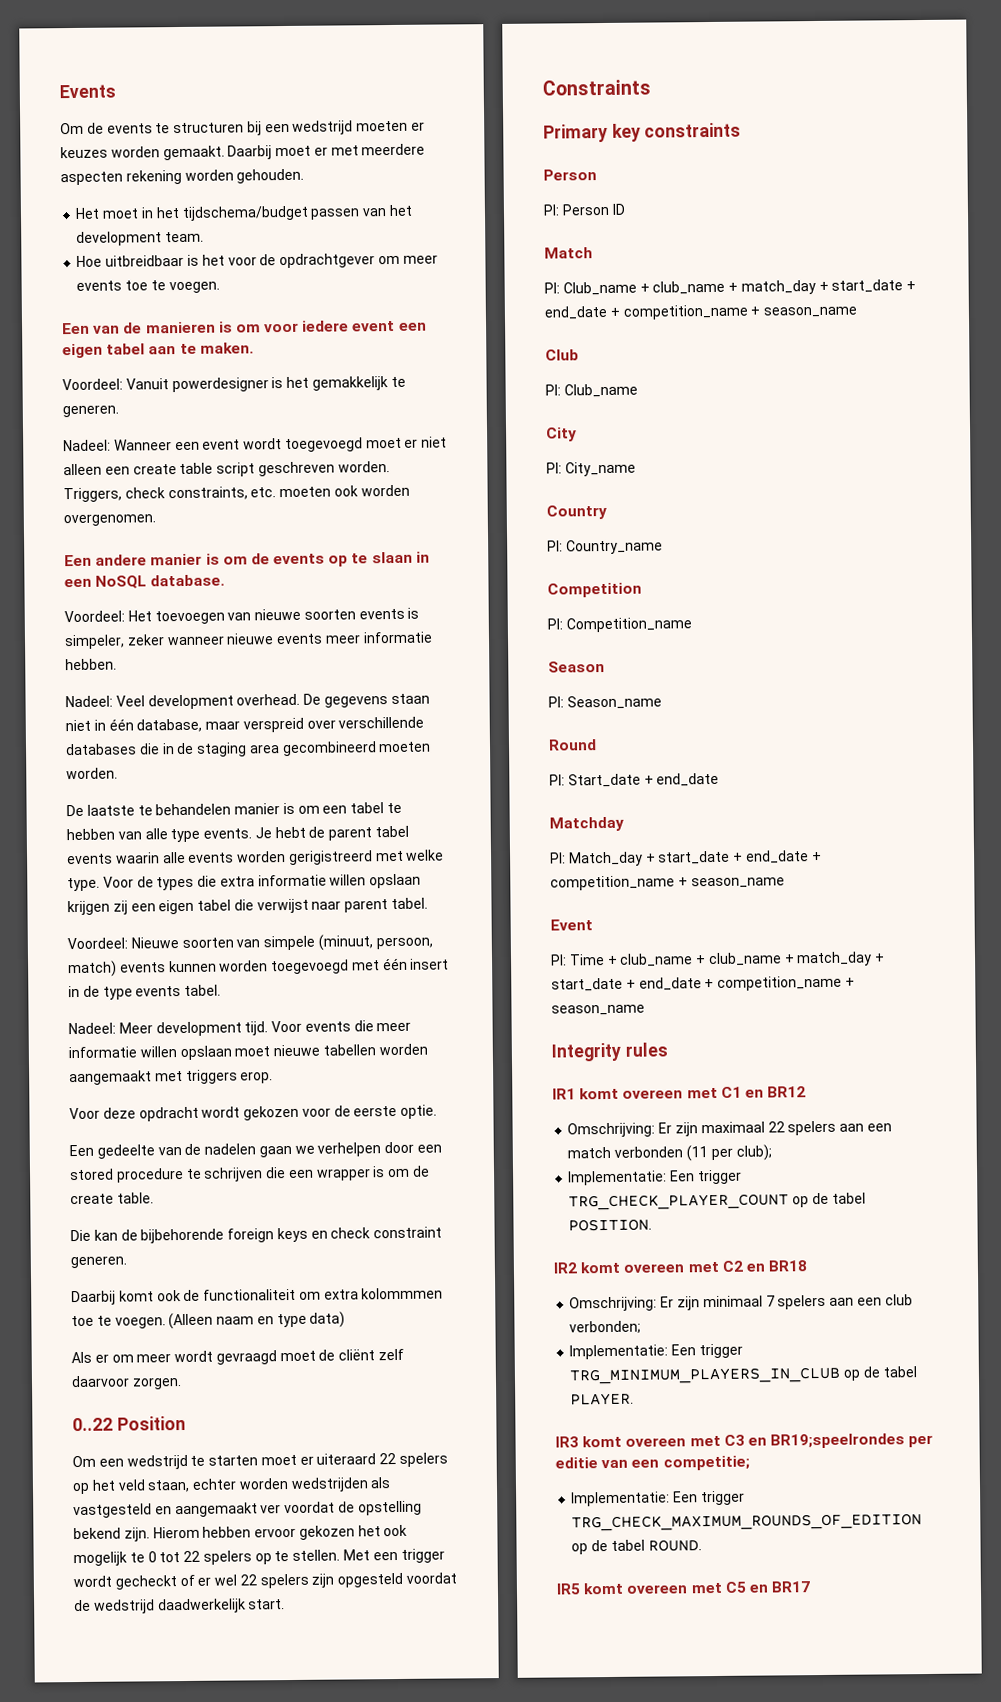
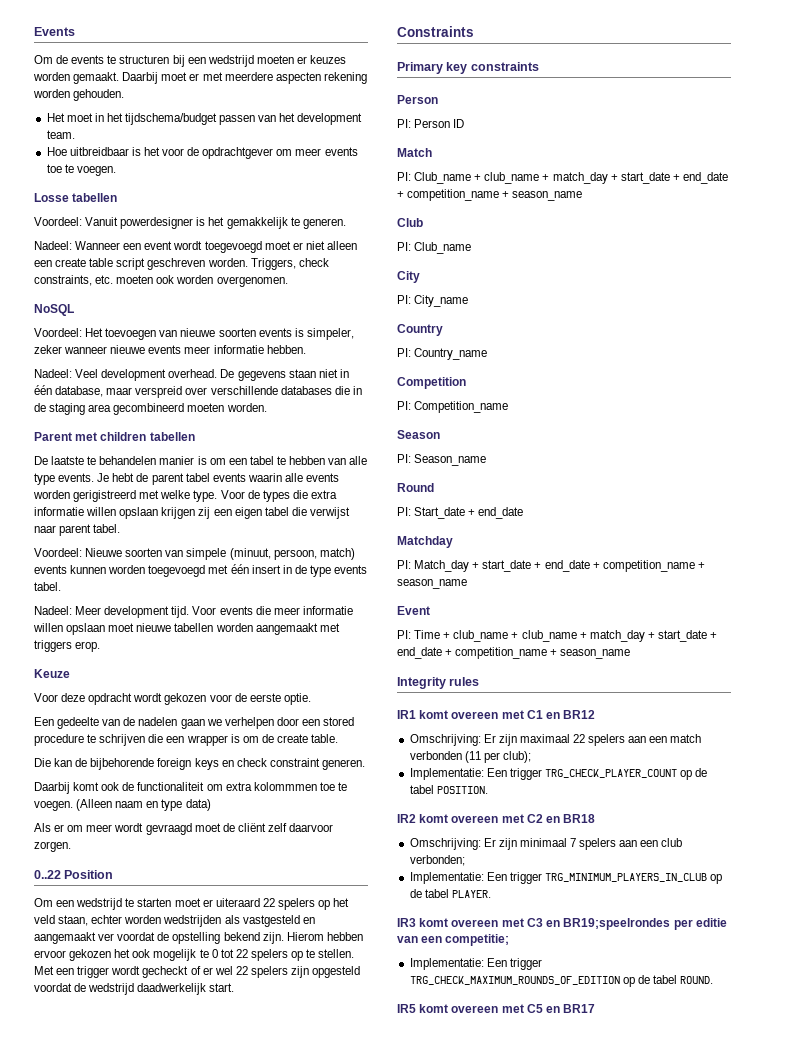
- Een van de manieren is om voor iedere event een eigen tabel aan te maken.
+ Losse tabellen
- Een andere manier is om de events op te slaan in een NoSQL database.
+ NoSQL
+ Parent met children tabellen
+ Keuze

